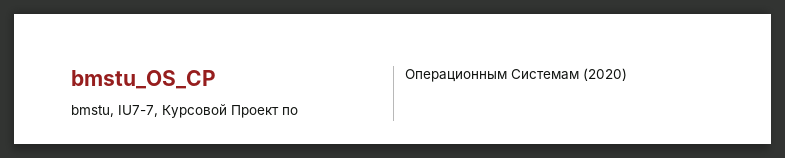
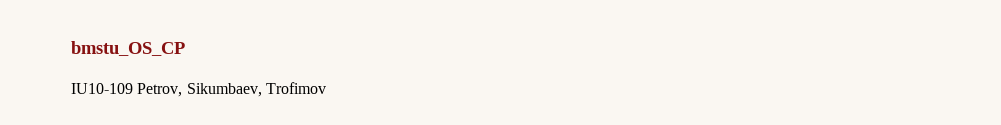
- bmstu, IU7-7, Курсовой Проект по Операционным Системам (2020)
+ IU10-109 Petrov, Sikumbaev, Trofimov

